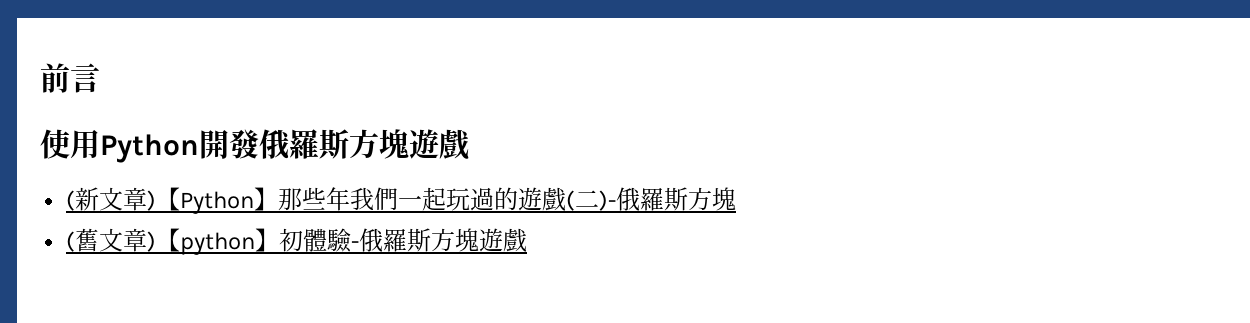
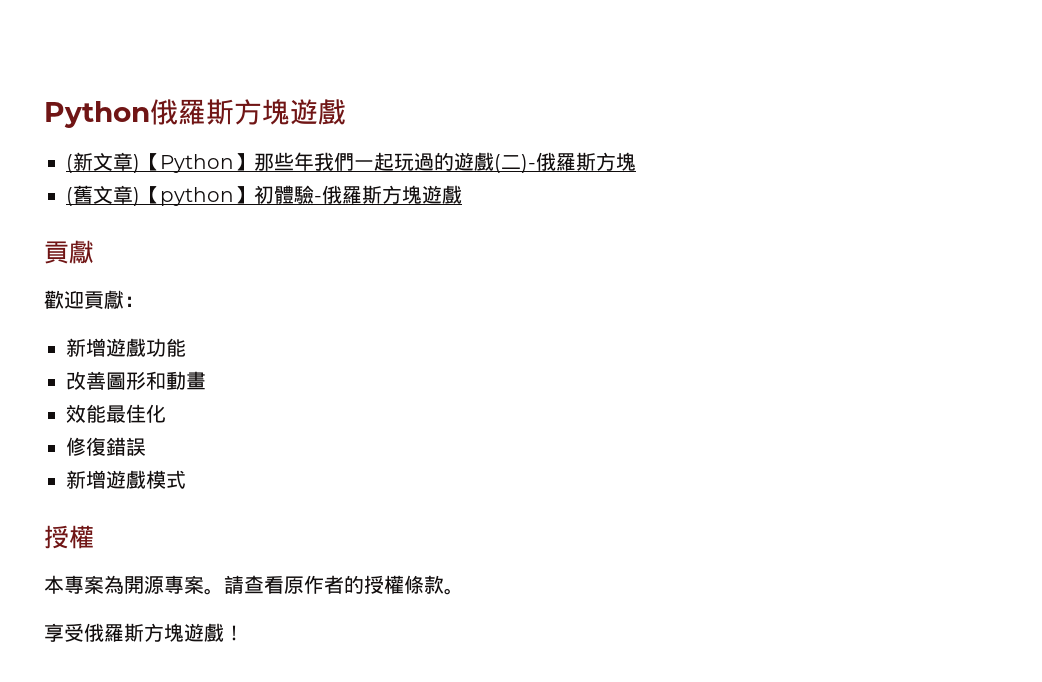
- 前言
- 使用Python開發俄羅斯方塊遊戲
+ Python俄羅斯方塊遊戲
  (舊文章)【python】初體驗-俄羅斯方塊遊戲
+ 貢獻
+ 歡迎貢獻：
+ 新增遊戲功能
+ 改善圖形和動畫
+ 效能最佳化
+ 修復錯誤
+ 新增遊戲模式
+ 授權
+ 本專案為開源專案。請查看原作者的授權條款。
+ 享受俄羅斯方塊遊戲！

